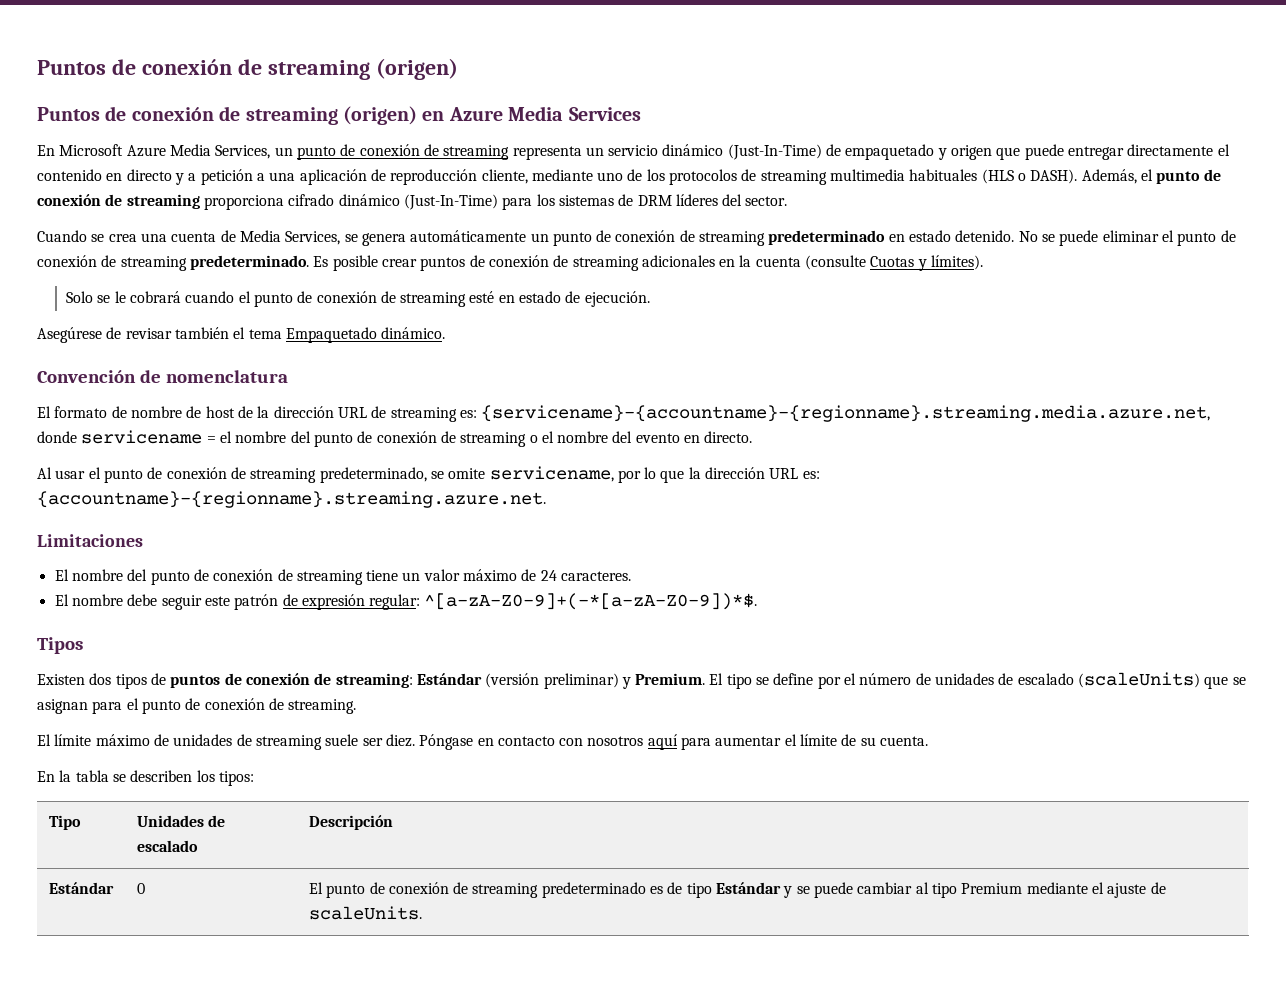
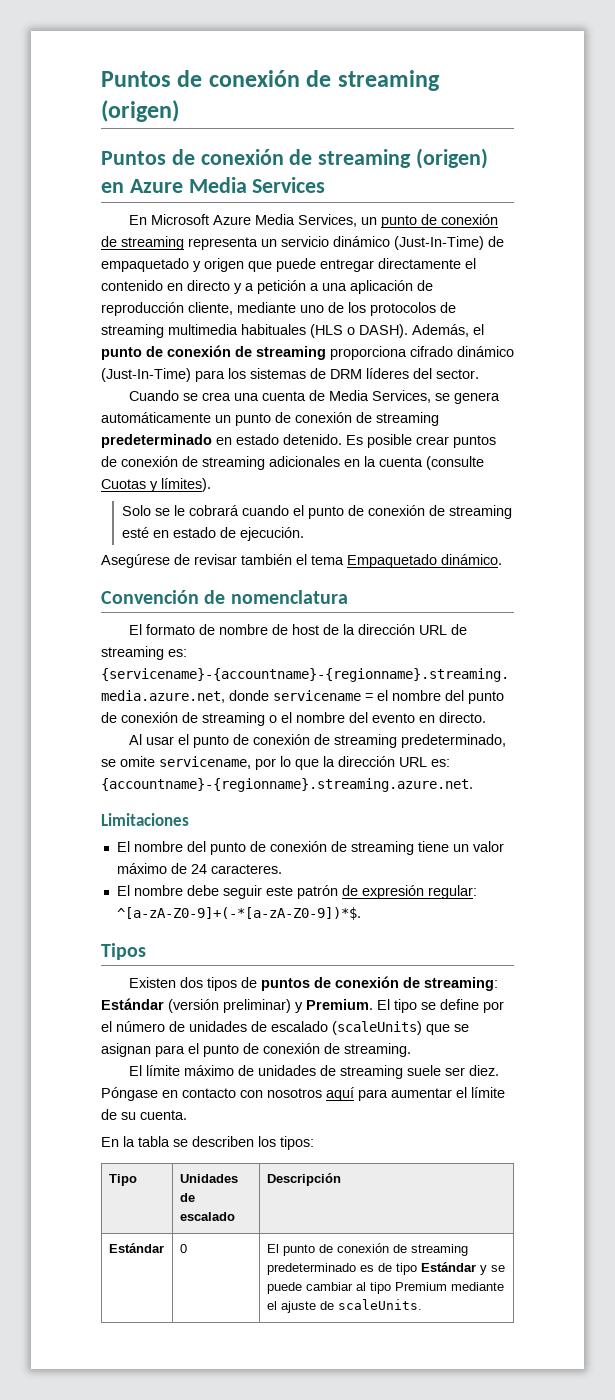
- No se puede eliminar el punto de conexión de streaming predeterminado.

